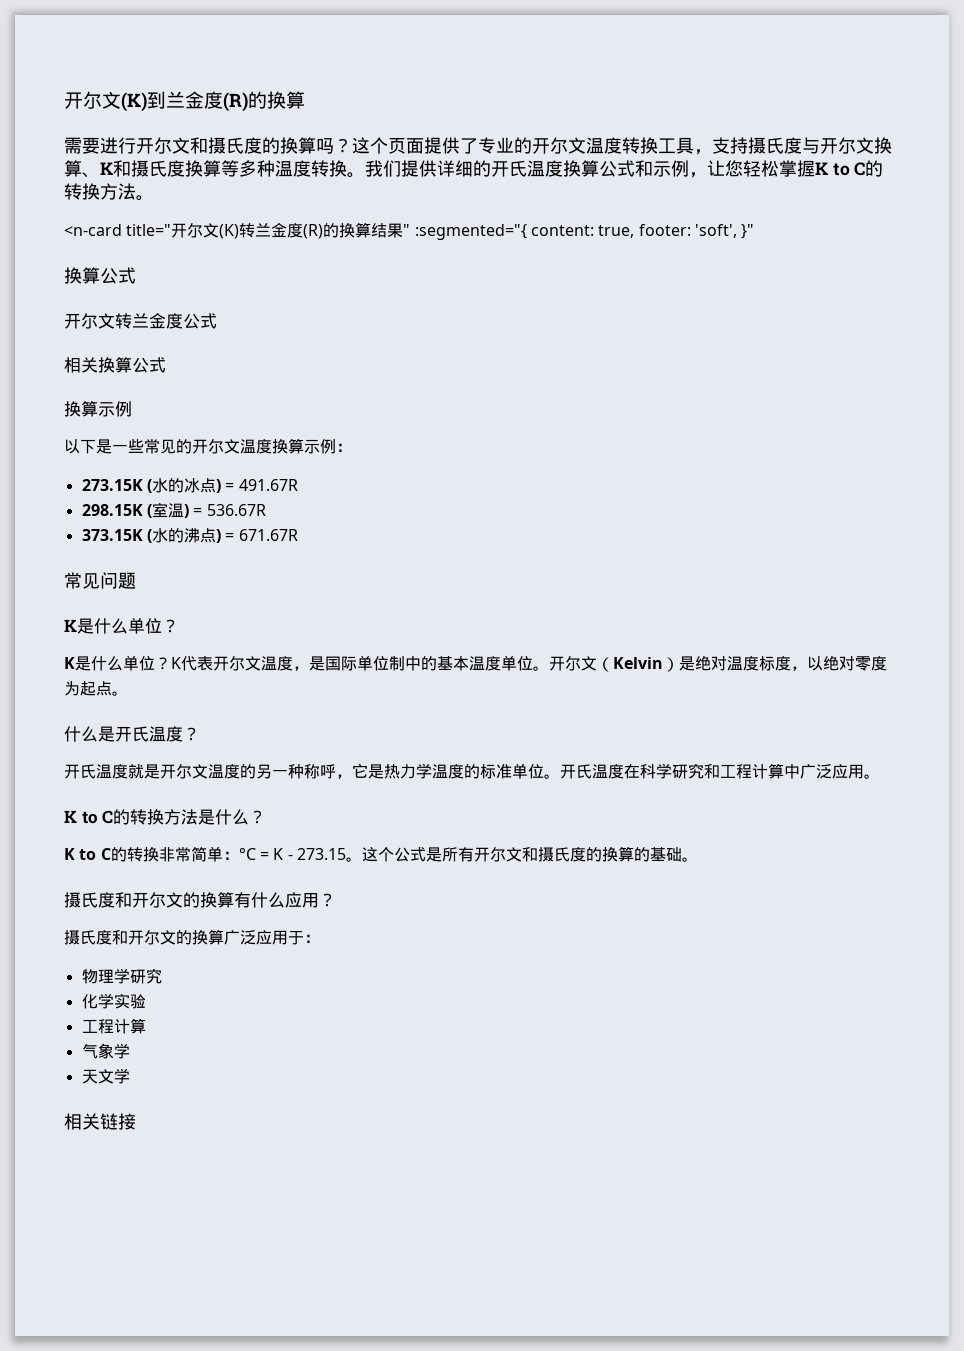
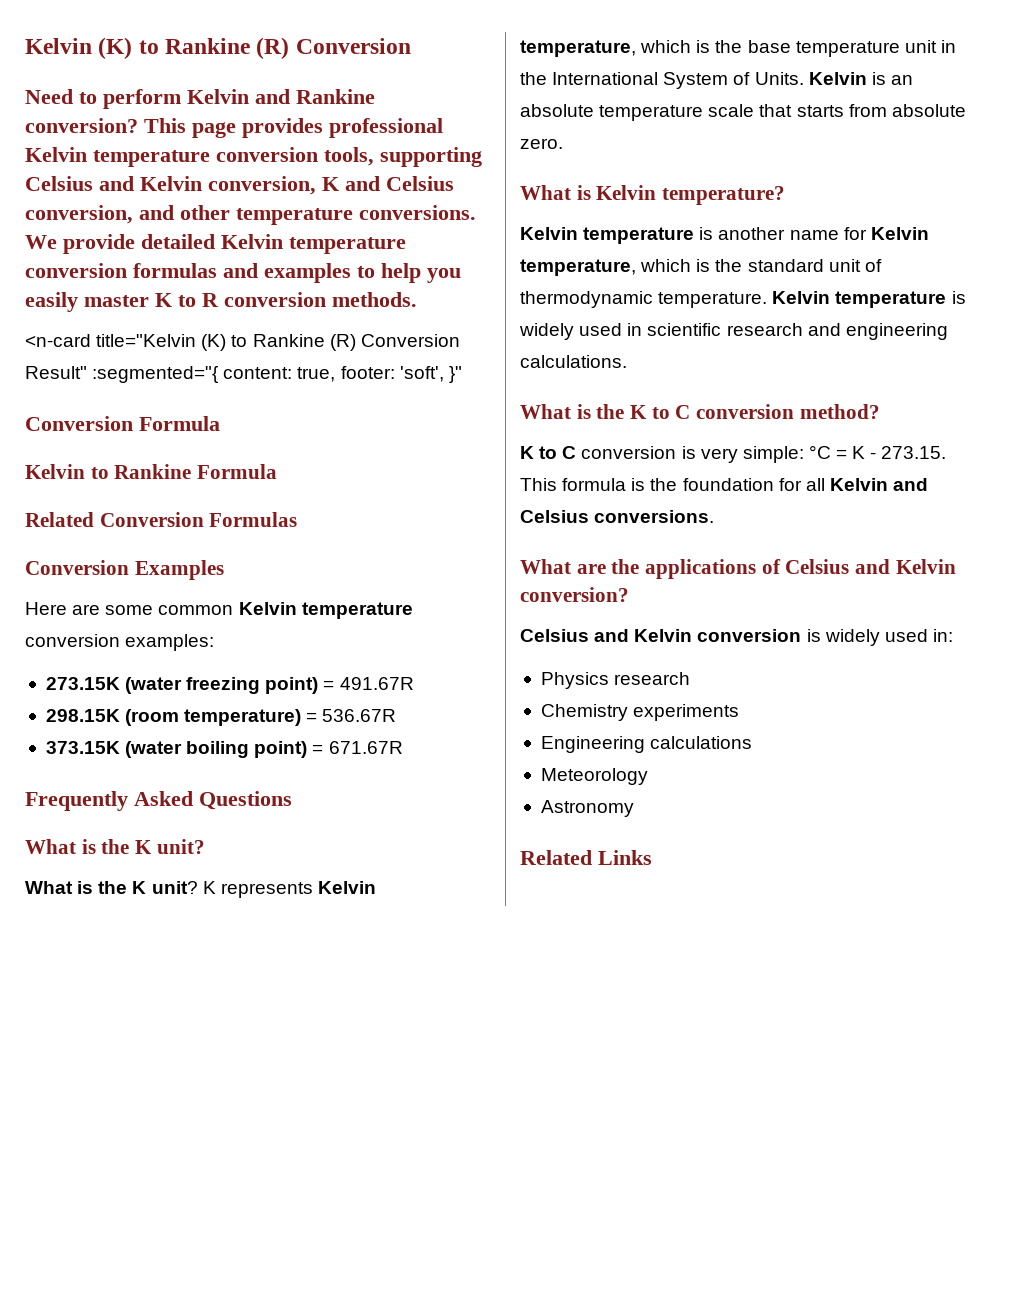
- 开尔文(K)到兰金度(R)的换算
- 需要进行开尔文和摄氏度的换算吗？这个页面提供了专业的开尔文温度转换工具，支持摄氏度与开尔文换算、K和摄氏度换算等多种温度转换。我们提供详细的开氏温度换算公式和示例，让您轻松掌握K to C的转换方法。
- <n-card title="开尔文(K)转兰金度(R)的换算结果" :segmented="{ content: true, footer: 'soft', }"
- 换算公式
- 开尔文转兰金度公式
- 相关换算公式
- 换算示例
- 以下是一些常见的开尔文温度换算示例：
- 273.15K (水的冰点) = 491.67R
+ Kelvin (K) to Rankine (R) Conversion
+ Need to perform Kelvin and Rankine conversion? This page provides professional Kelvin temperature conversion tools, supporting Celsius and Kelvin conversion, K and Celsius conversion, and other temperature conversions. We provide detailed Kelvin temperature conversion formulas and examples to help you easily master K to R conversion methods.
+ <n-card title="Kelvin (K) to Rankine (R) Conversion Result" :segmented="{ content: true, footer: 'soft', }"
+ Conversion Formula
+ Kelvin to Rankine Formula
+ Related Conversion Formulas
+ Conversion Examples
+ Here are some common Kelvin temperature conversion examples:
+ 273.15K (water freezing point) = 491.67R
- 298.15K (室温) = 536.67R
+ 298.15K (room temperature) = 536.67R
- 373.15K (水的沸点) = 671.67R
- 常见问题
- K是什么单位？
- K是什么单位？K代表开尔文温度，是国际单位制中的基本温度单位。开尔文（Kelvin）是绝对温度标度，以绝对零度为起点。
- 什么是开氏温度？
- 开氏温度就是开尔文温度的另一种称呼，它是热力学温度的标准单位。开氏温度在科学研究和工程计算中广泛应用。
- K to C的转换方法是什么？
- K to C的转换非常简单：°C = K - 273.15。这个公式是所有开尔文和摄氏度的换算的基础。
- 摄氏度和开尔文的换算有什么应用？
- 摄氏度和开尔文的换算广泛应用于：
- 物理学研究
- 化学实验
- 工程计算
- 气象学
- 天文学
- 相关链接
+ 373.15K (water boiling point) = 671.67R
+ Frequently Asked Questions
+ What is the K unit?
+ What is the K unit? K represents Kelvin temperature, which is the base temperature unit in the International System of Units. Kelvin is an absolute temperature scale that starts from absolute zero.
+ What is Kelvin temperature?
+ Kelvin temperature is another name for Kelvin temperature, which is the standard unit of thermodynamic temperature. Kelvin temperature is widely used in scientific research and engineering calculations.
+ What is the K to C conversion method?
+ K to C conversion is very simple: °C = K - 273.15. This formula is the foundation for all Kelvin and Celsius conversions.
+ What are the applications of Celsius and Kelvin conversion?
+ Celsius and Kelvin conversion is widely used in:
+ Physics research
+ Chemistry experiments
+ Engineering calculations
+ Meteorology
+ Astronomy
+ Related Links

